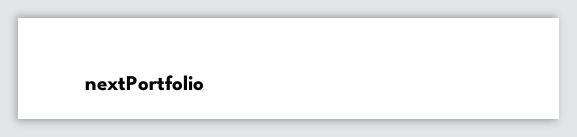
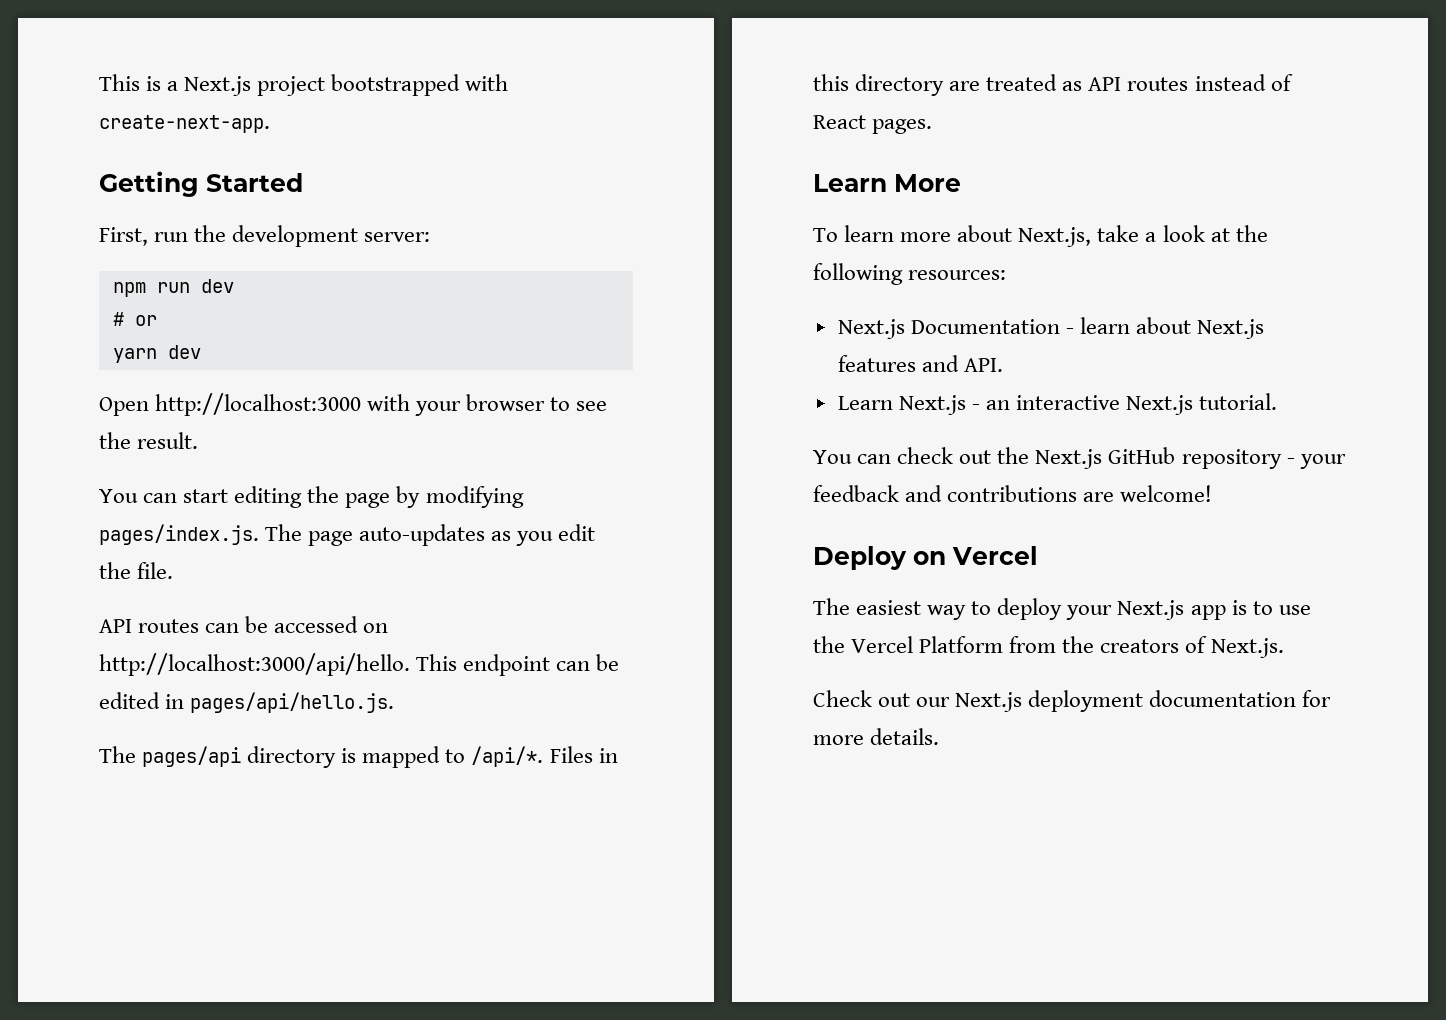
- nextPortfolio
+ This is a Next.js project bootstrapped with create-next-app.
+ Getting Started
+ First, run the development server:
+ npm run dev
+ # or
+ yarn dev
+ Open http://localhost:3000 with your browser to see the result.
+ You can start editing the page by modifying pages/index.js. The page auto-updates as you edit the file.
+ API routes can be accessed on http://localhost:3000/api/hello. This endpoint can be edited in pages/api/hello.js.
+ The pages/api directory is mapped to /api/*. Files in this directory are treated as API routes instead of React pages.
+ Learn More
+ To learn more about Next.js, take a look at the following resources:
+ Next.js Documentation - learn about Next.js features and API.
+ Learn Next.js - an interactive Next.js tutorial.
+ You can check out the Next.js GitHub repository - your feedback and contributions are welcome!
+ Deploy on Vercel
+ The easiest way to deploy your Next.js app is to use the Vercel Platform from the creators of Next.js.
+ Check out our Next.js deployment documentation for more details.

